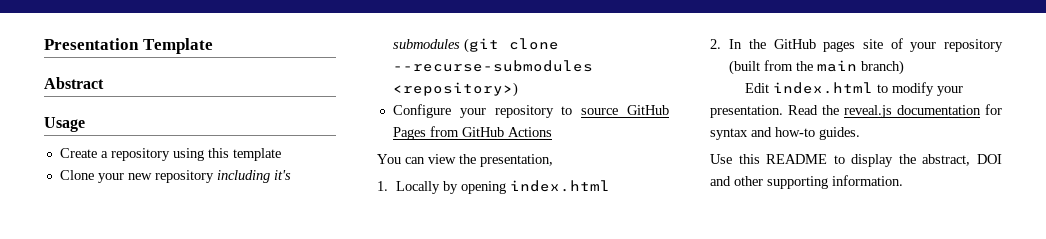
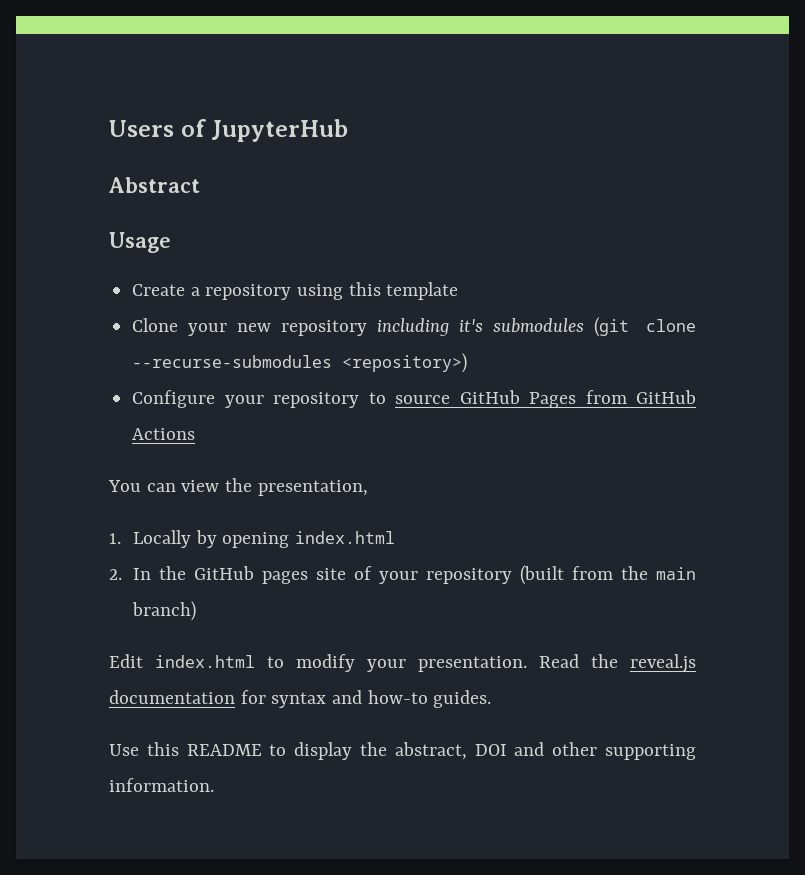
- Presentation Template
+ Users of JupyterHub

